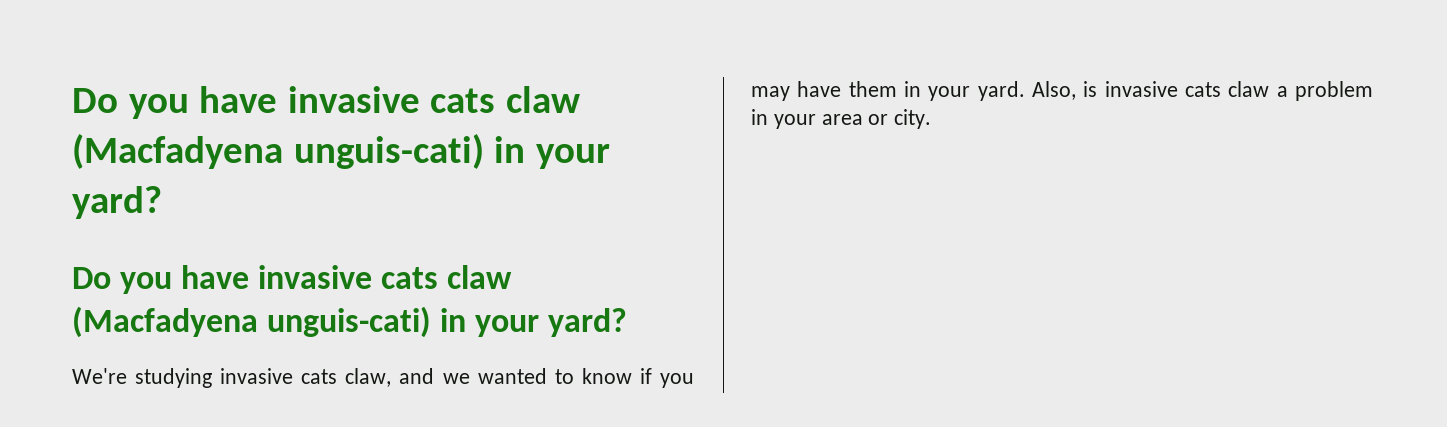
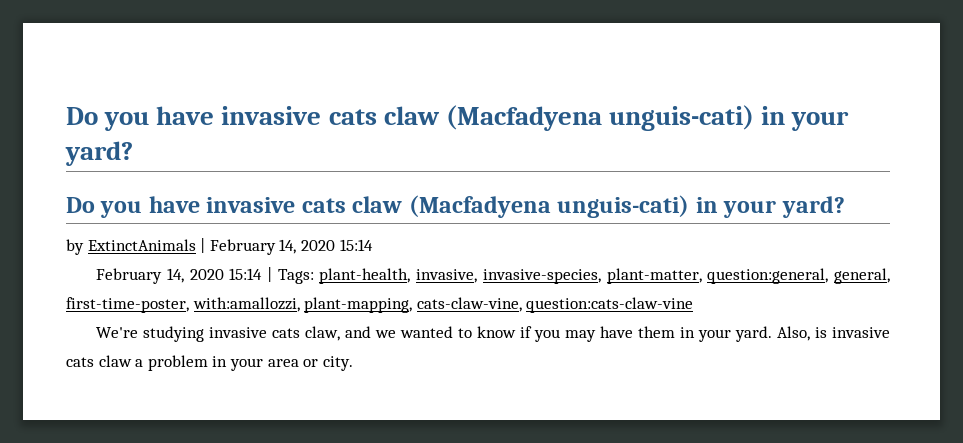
+ by ExtinctAnimals | February 14, 2020 15:14
+ February 14, 2020 15:14 | Tags: plant-health, invasive, invasive-species, plant-matter, question:general, general, first-time-poster, with:amallozzi, plant-mapping, cats-claw-vine, question:cats-claw-vine

